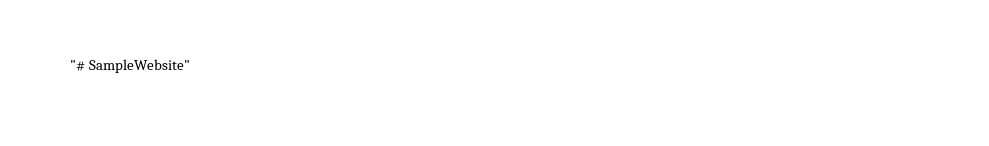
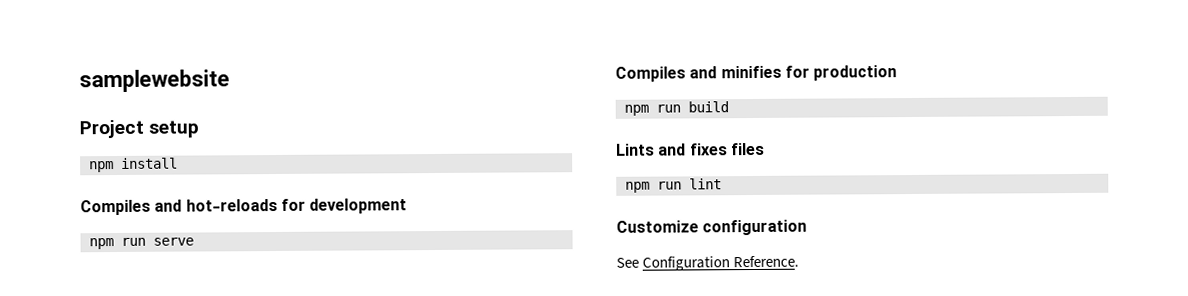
- "# SampleWebsite"
+ samplewebsite
+ Project setup
+ npm install
+ Compiles and hot-reloads for development
+ npm run serve
+ Compiles and minifies for production
+ npm run build
+ Lints and fixes files
+ npm run lint
+ Customize configuration
+ See Configuration Reference.

